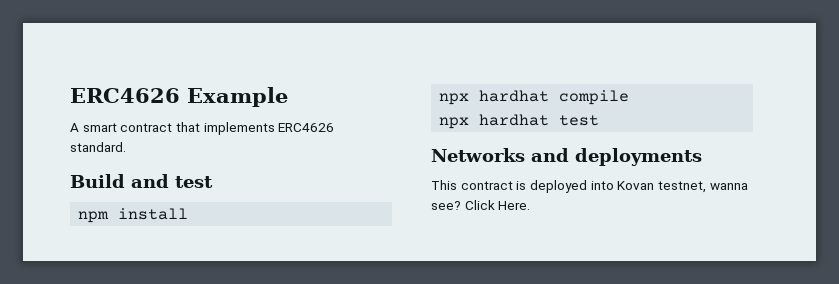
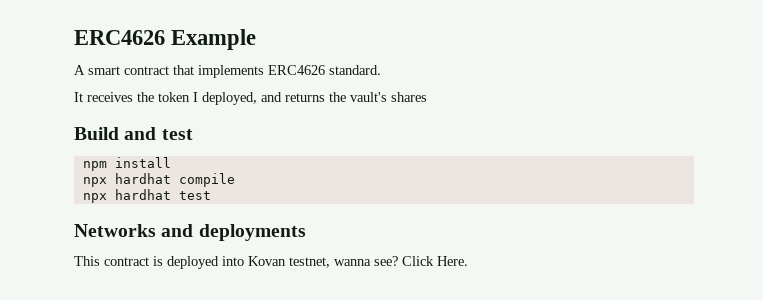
+ It receives the token I deployed, and returns the vault's shares

